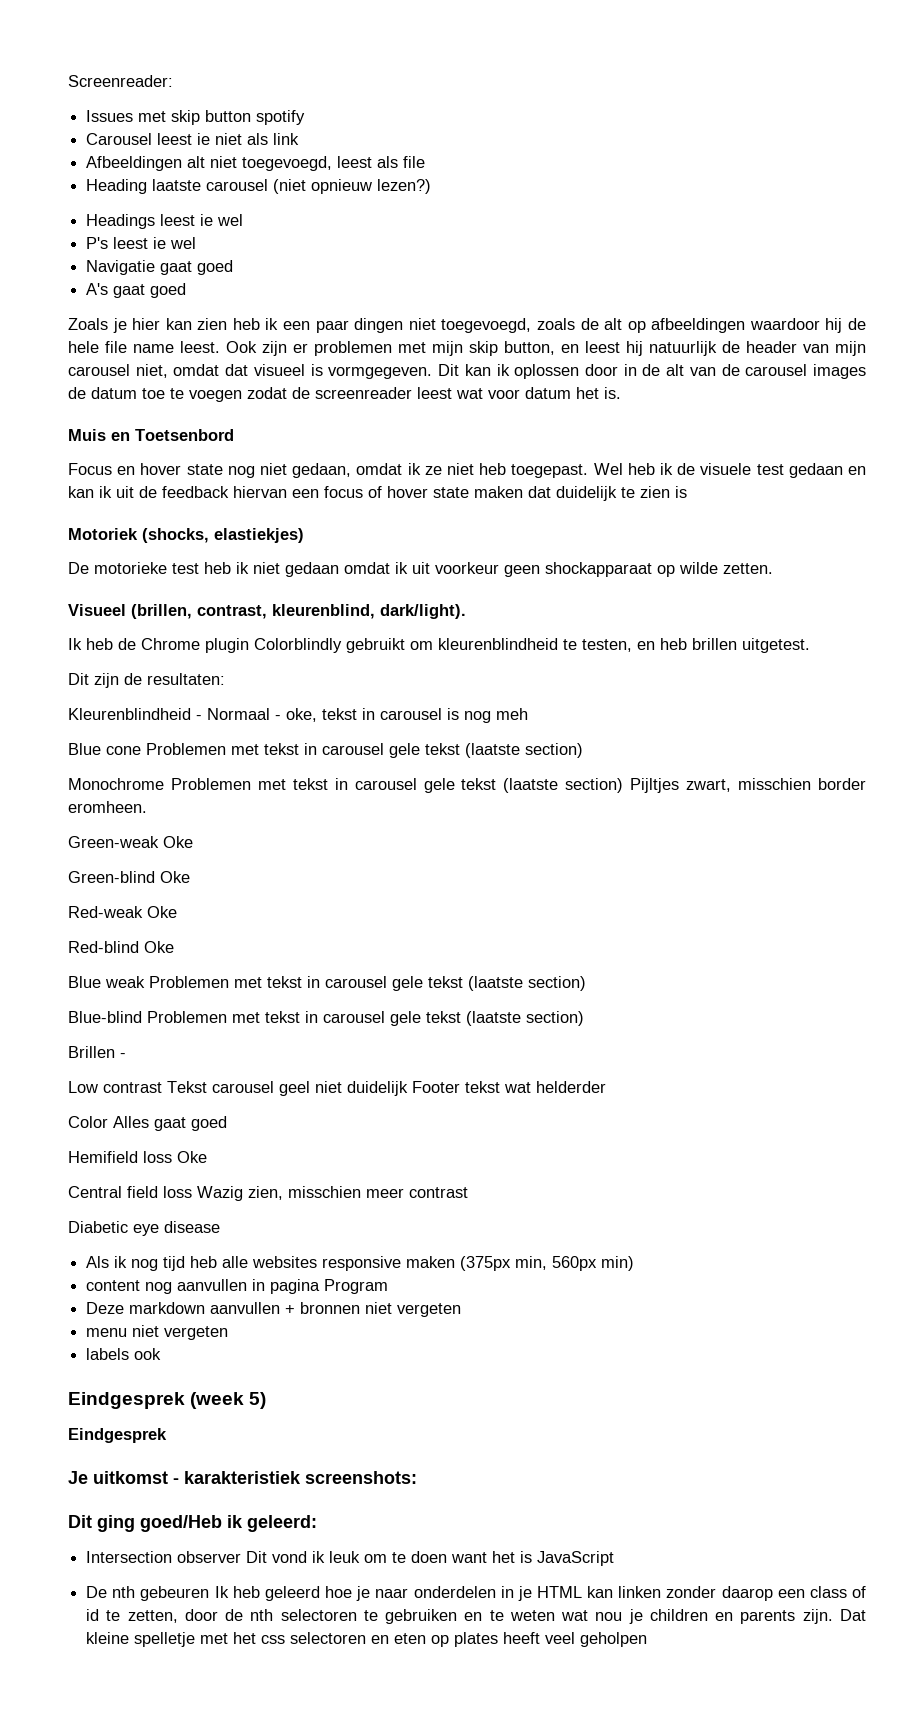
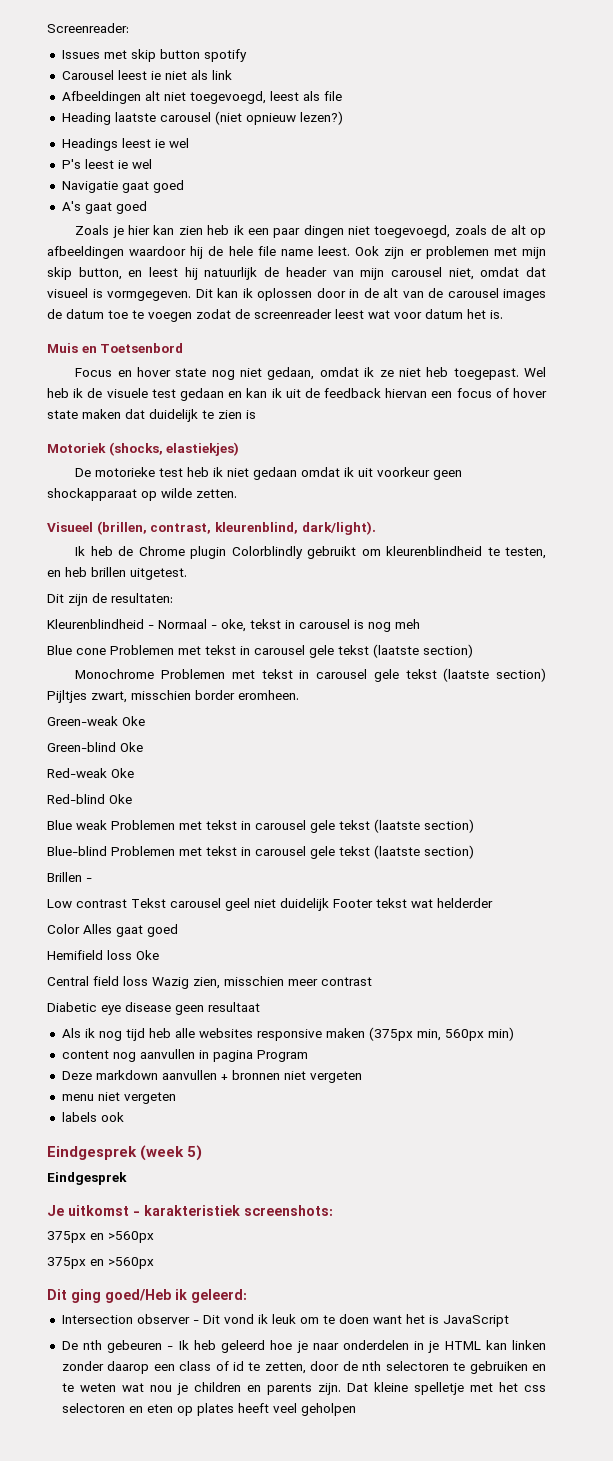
- Diabetic eye disease
+ Diabetic eye disease geen resultaat
  Je uitkomst - karakteristiek screenshots:
+ 375px en >560px
+ 375px en >560px
- Intersection observer Dit vond ik leuk om te doen want het is JavaScript
+ Intersection observer - Dit vond ik leuk om te doen want het is JavaScript
- De nth gebeuren Ik heb geleerd hoe je naar onderdelen in je HTML kan linken zonder daarop een class of id te zetten, door de nth selectoren te gebruiken en te weten wat nou je children en parents zijn.
+ De nth gebeuren - Ik heb geleerd hoe je naar onderdelen in je HTML kan linken zonder daarop een class of id te zetten, door de nth selectoren te gebruiken en te weten wat nou je children en parents zijn.

